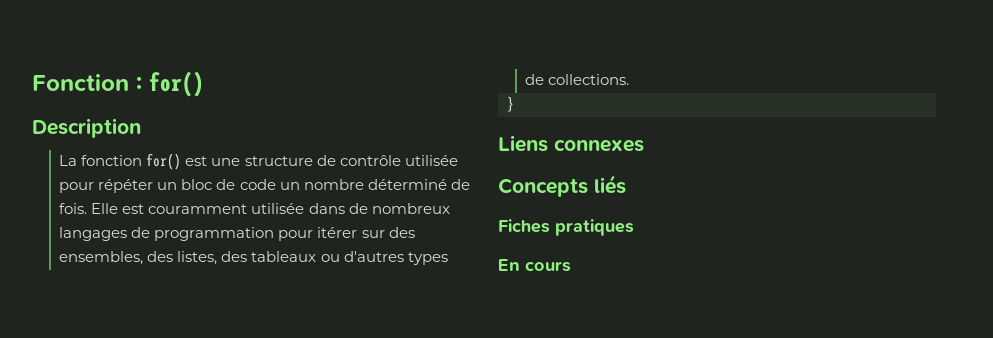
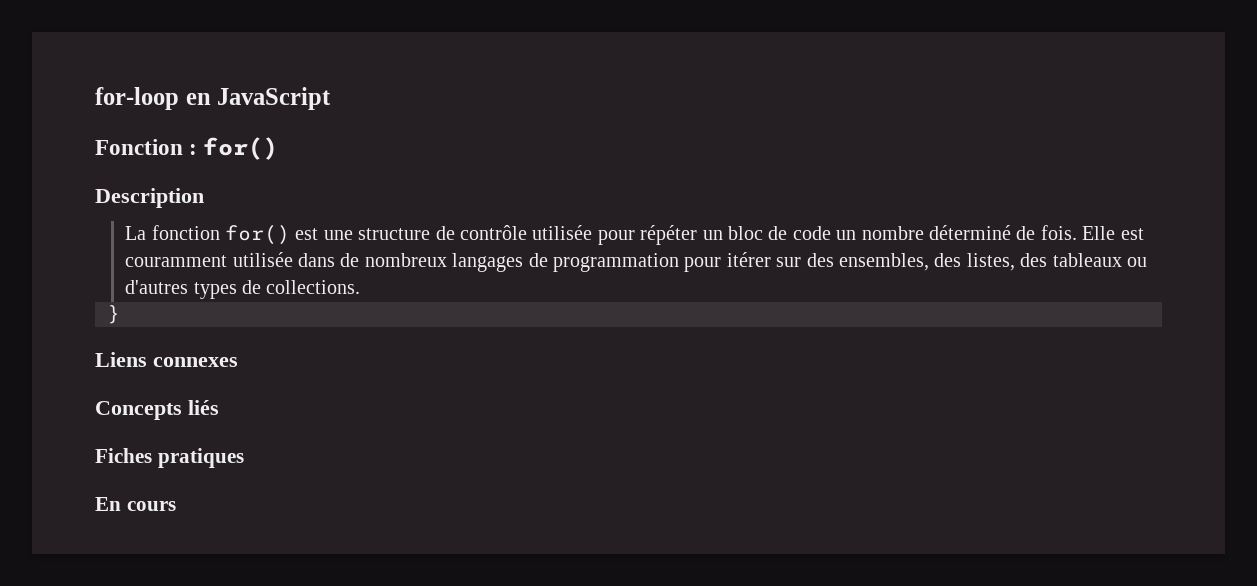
+ for-loop en JavaScript

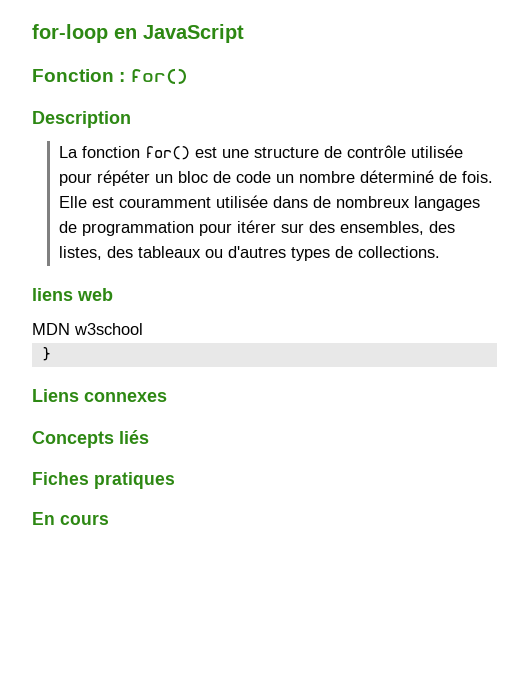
+ liens web
+ MDN w3school

